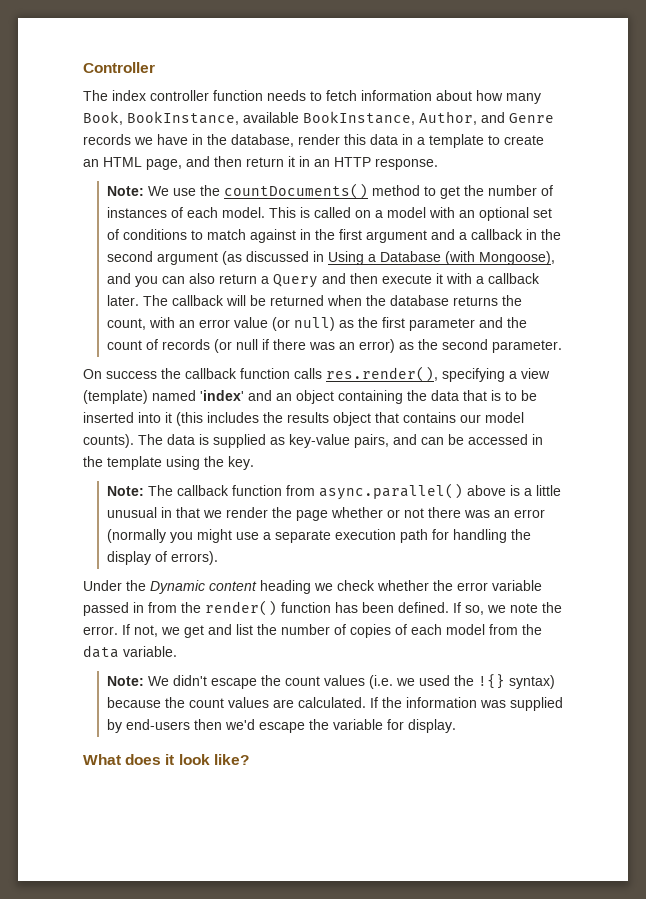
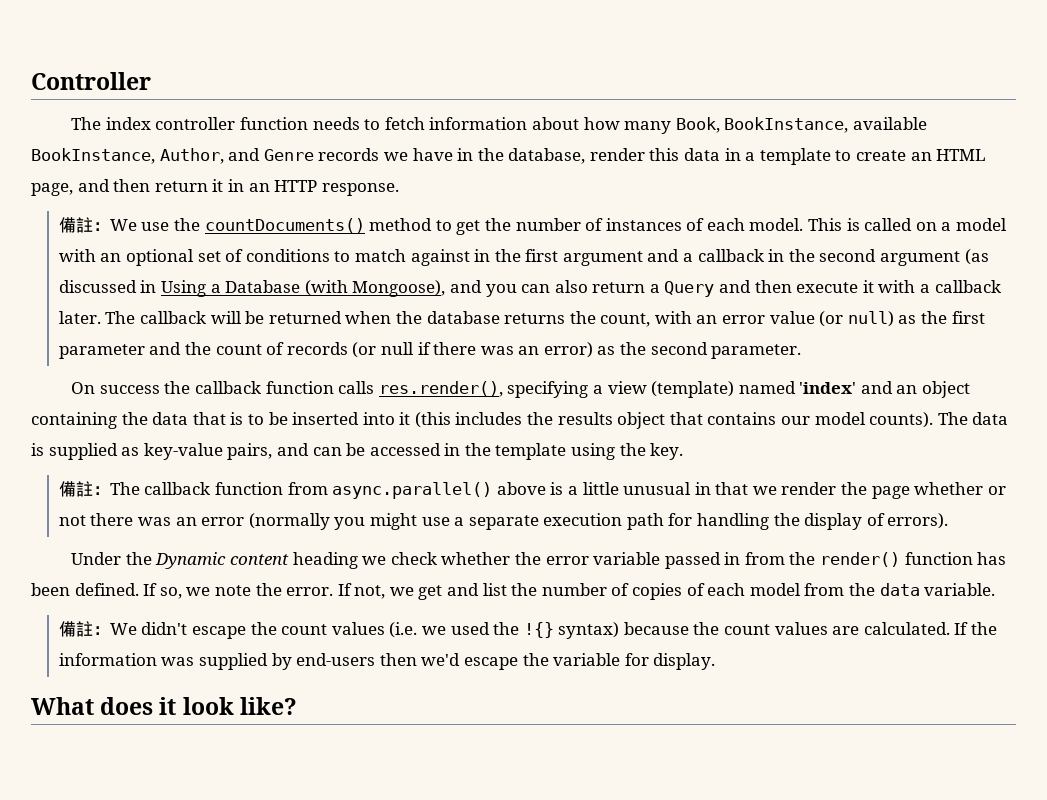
- Note: We use the countDocuments() method to get the number of instances of each model.
+ 備註：We use the countDocuments() method to get the number of instances of each model.
- Note: The callback function from async.parallel() above is a little unusual in that we render the page whether or not there was an error (normally you might use a separate execution path for handling the display of errors).
+ 備註：The callback function from async.parallel() above is a little unusual in that we render the page whether or not there was an error (normally you might use a separate execution path for handling the display of errors).
- Note: We didn't escape the count values (i.e. we used the !{} syntax) because the count values are calculated.
+ 備註：We didn't escape the count values (i.e. we used the !{} syntax) because the count values are calculated.

